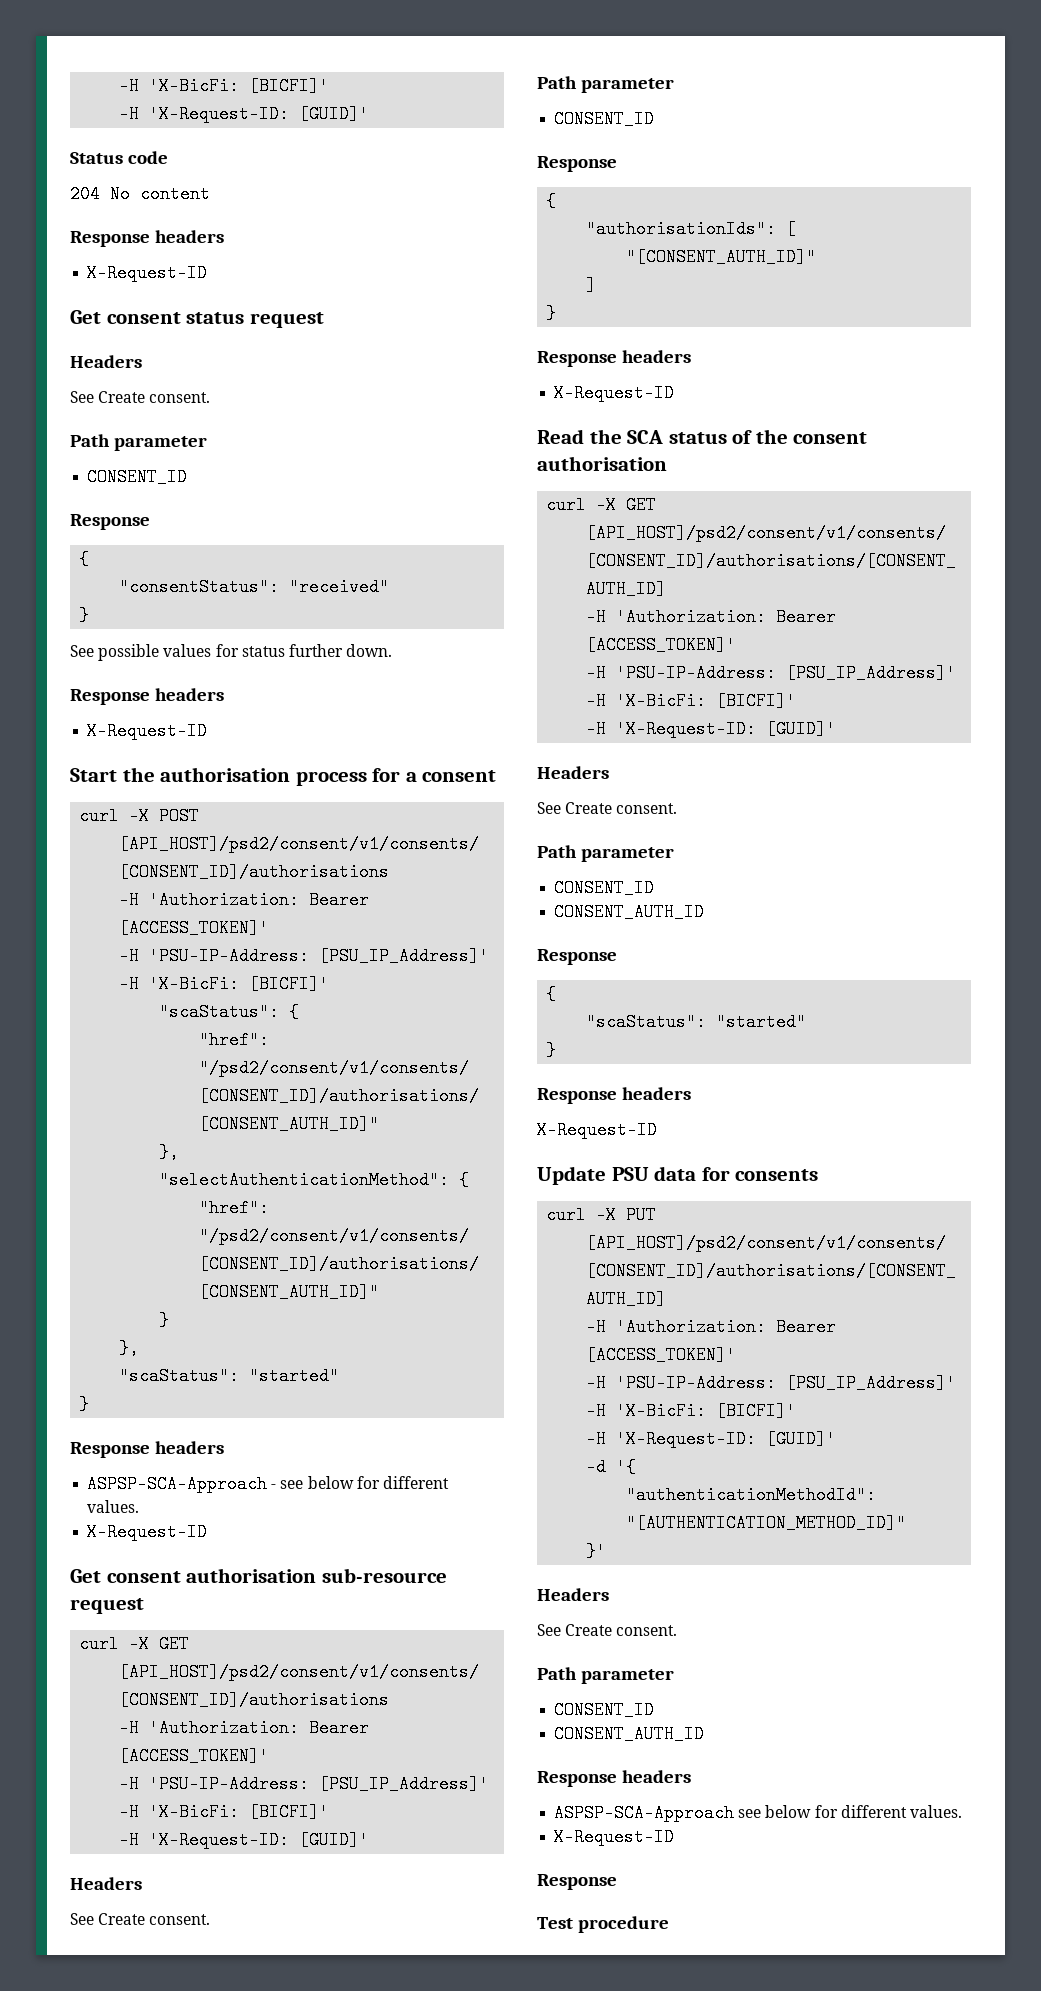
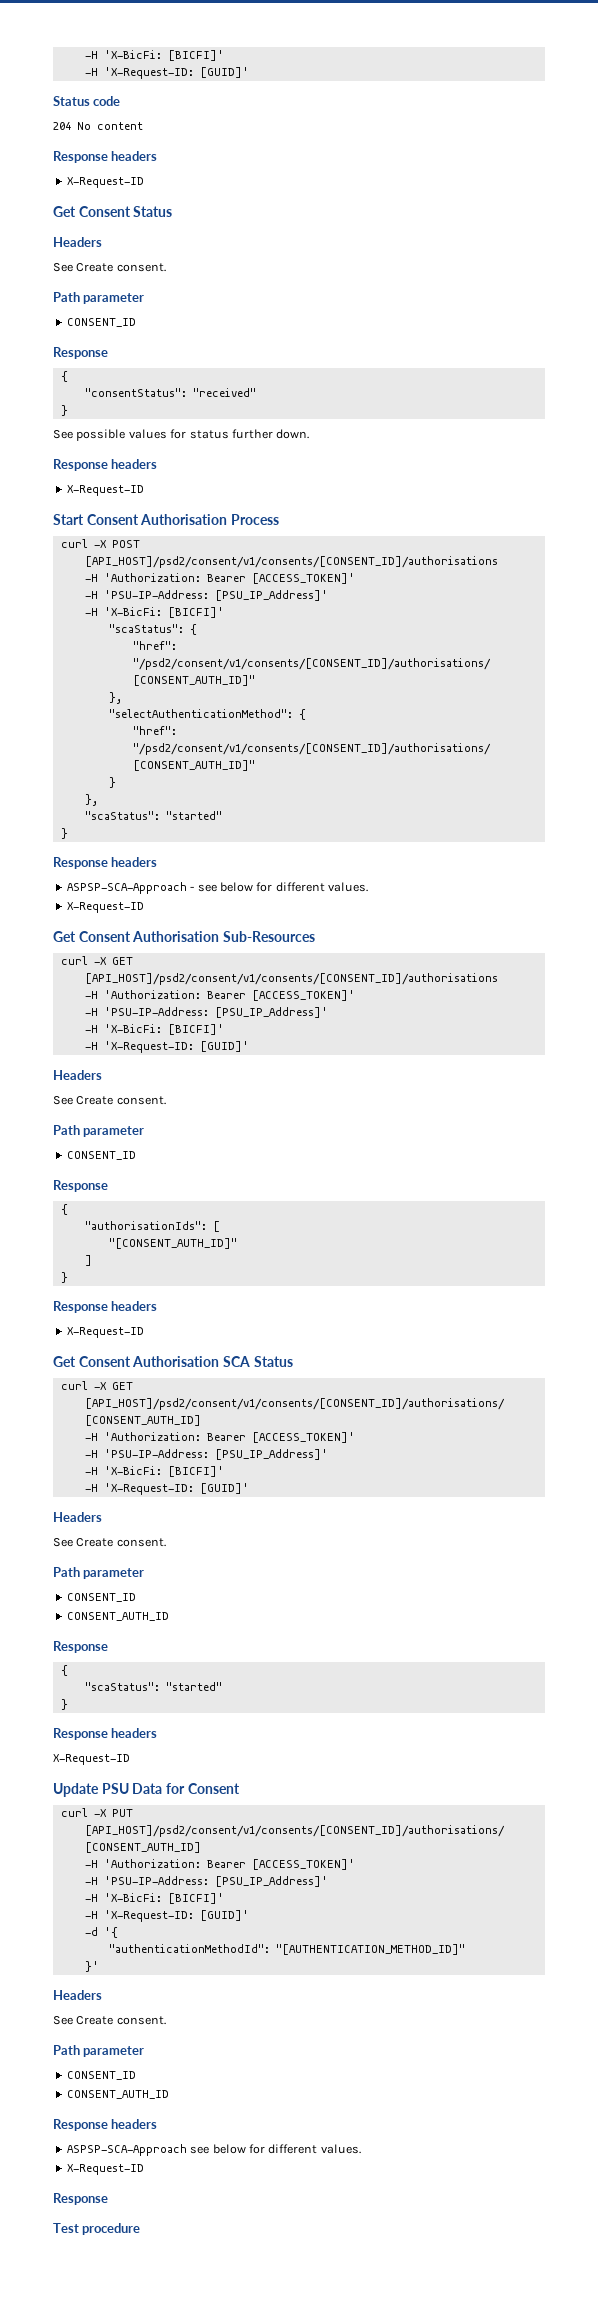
- Get consent status request
+ Get Consent Status
- Start the authorisation process for a consent
+ Start Consent Authorisation Process
- Get consent authorisation sub-resource request
+ Get Consent Authorisation Sub-Resources
- Read the SCA status of the consent authorisation
+ Get Consent Authorisation SCA Status
- Update PSU data for consents
+ Update PSU Data for Consent

